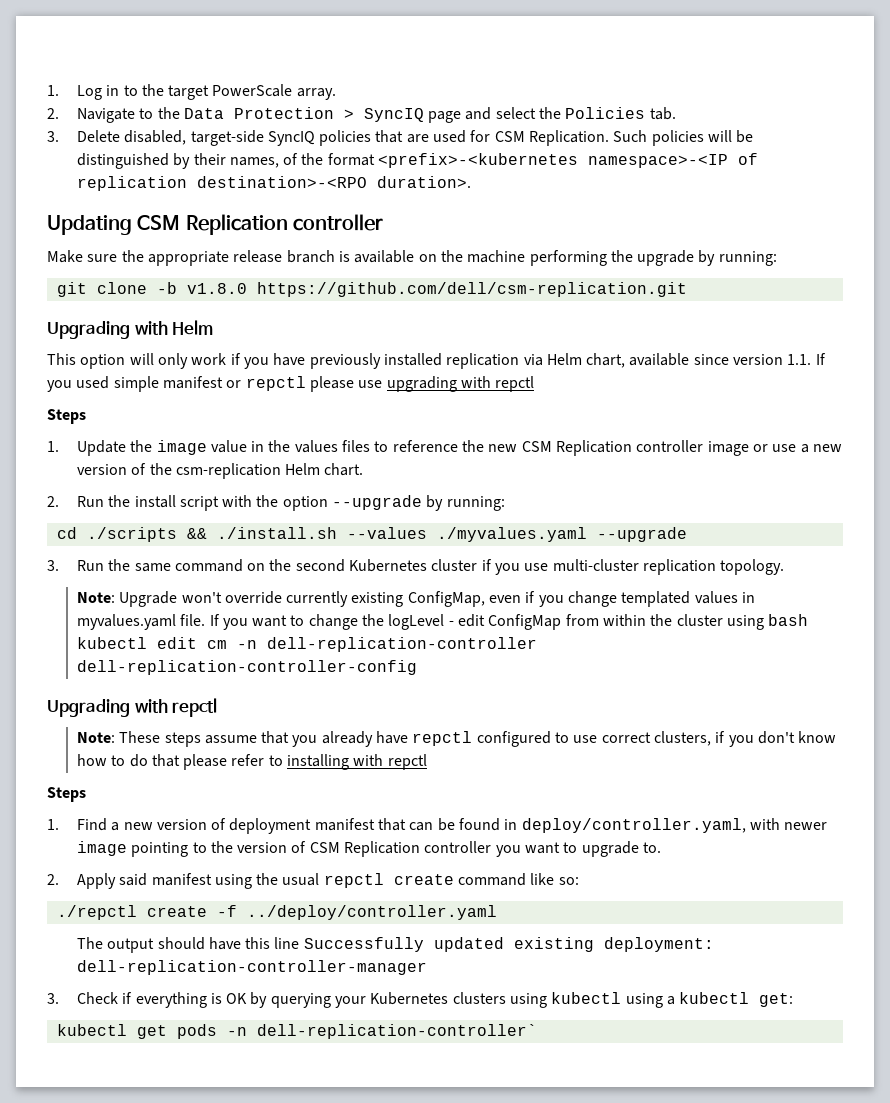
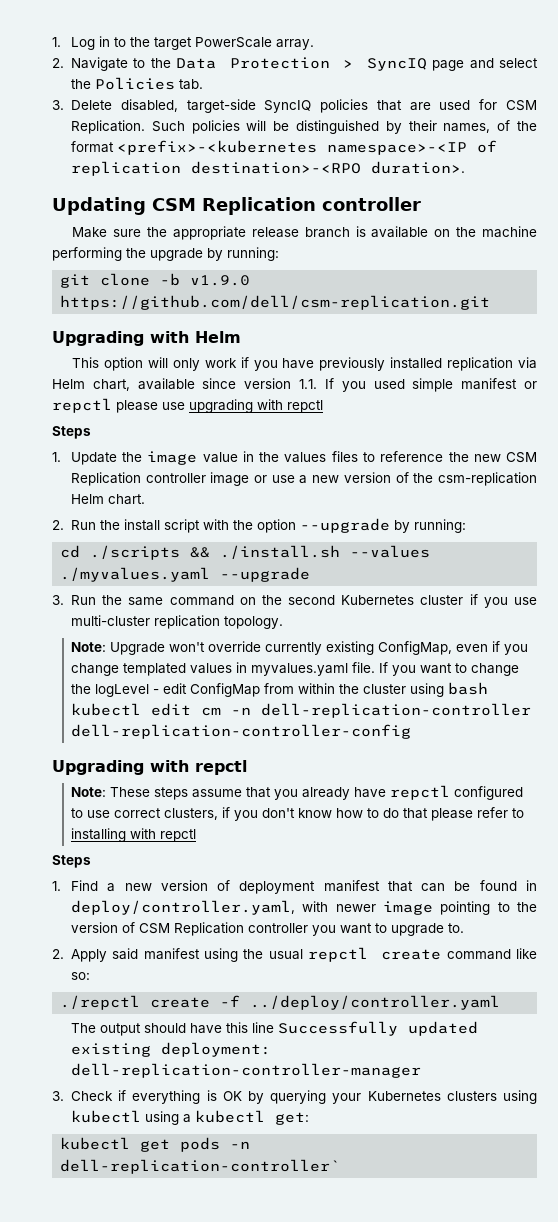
- git clone -b v1.8.0 https://github.com/dell/csm-replication.git
+ git clone -b v1.9.0 https://github.com/dell/csm-replication.git

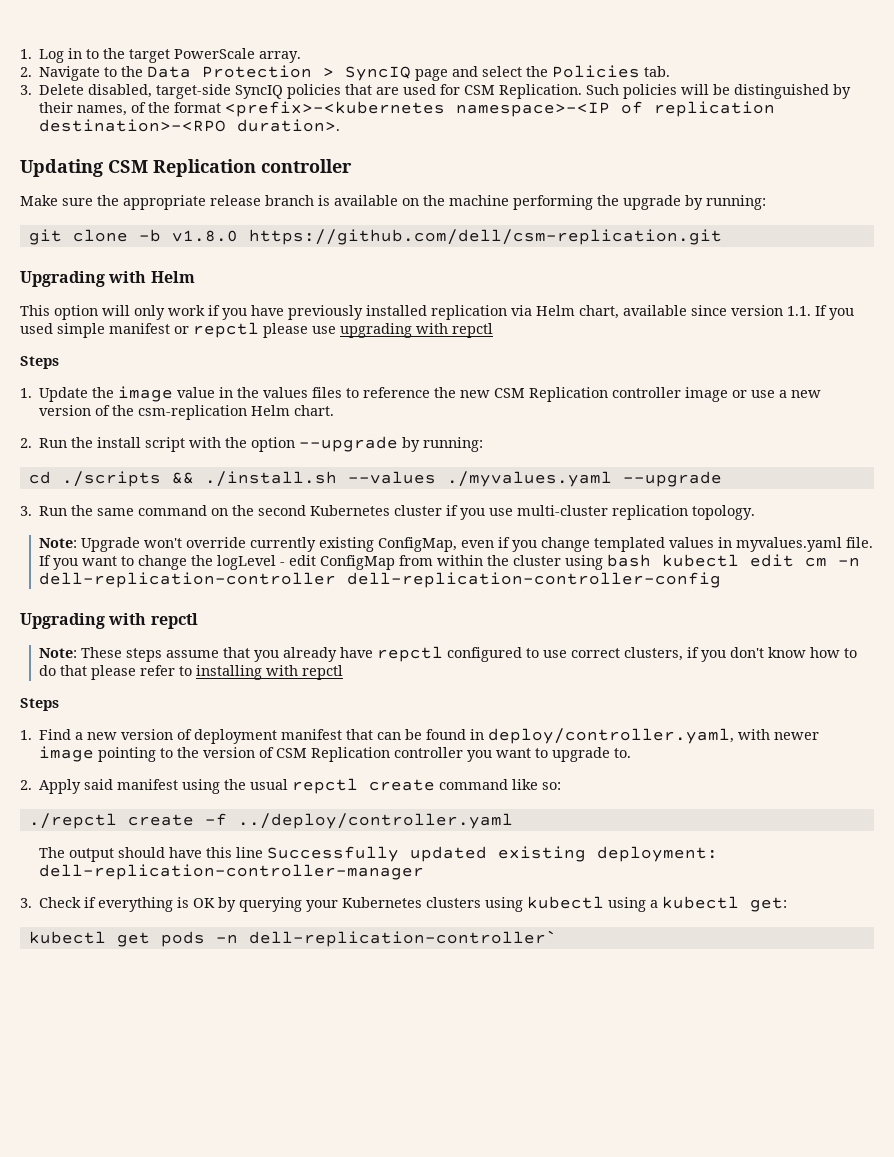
- git clone -b v1.9.0 https://github.com/dell/csm-replication.git
+ git clone -b v1.8.0 https://github.com/dell/csm-replication.git

